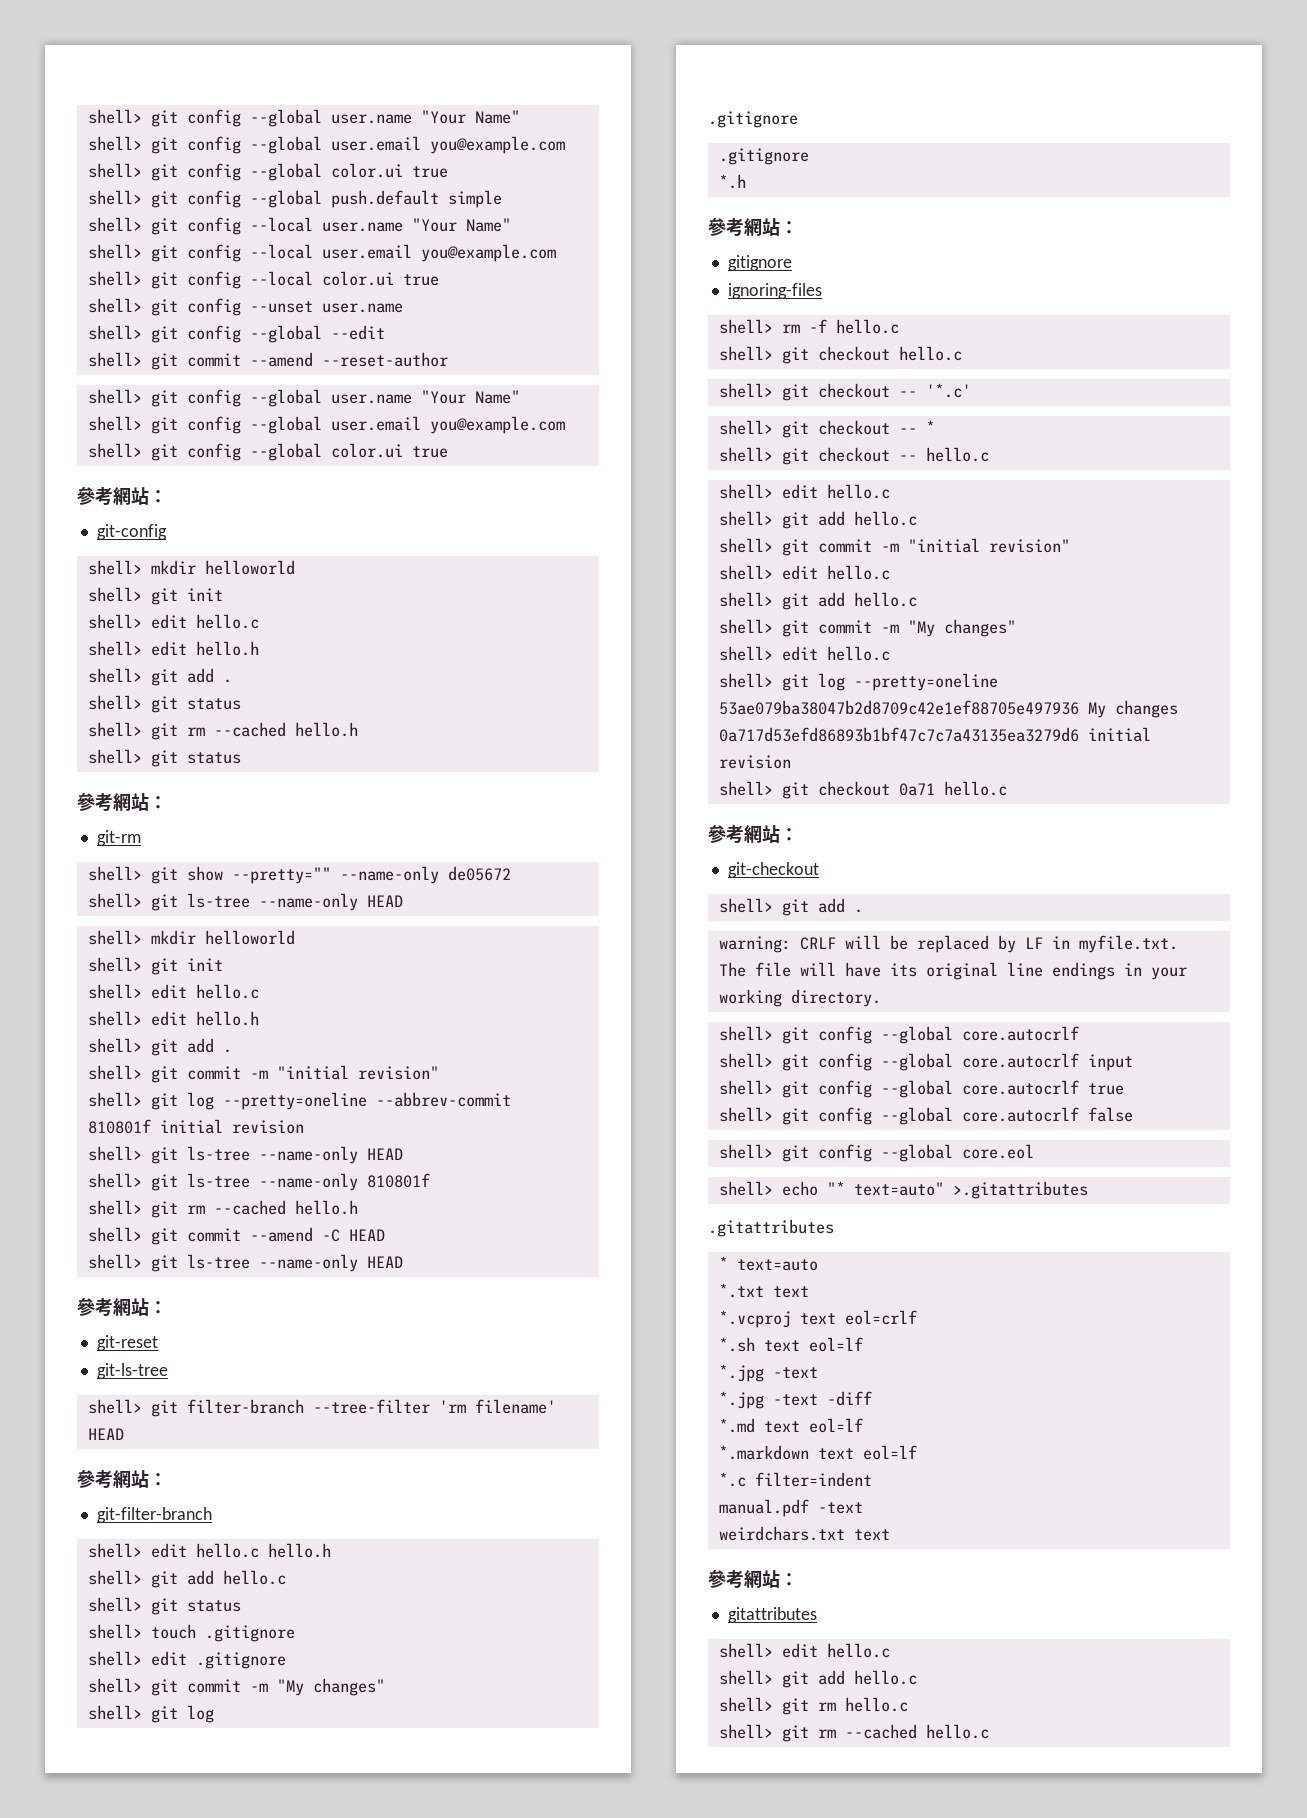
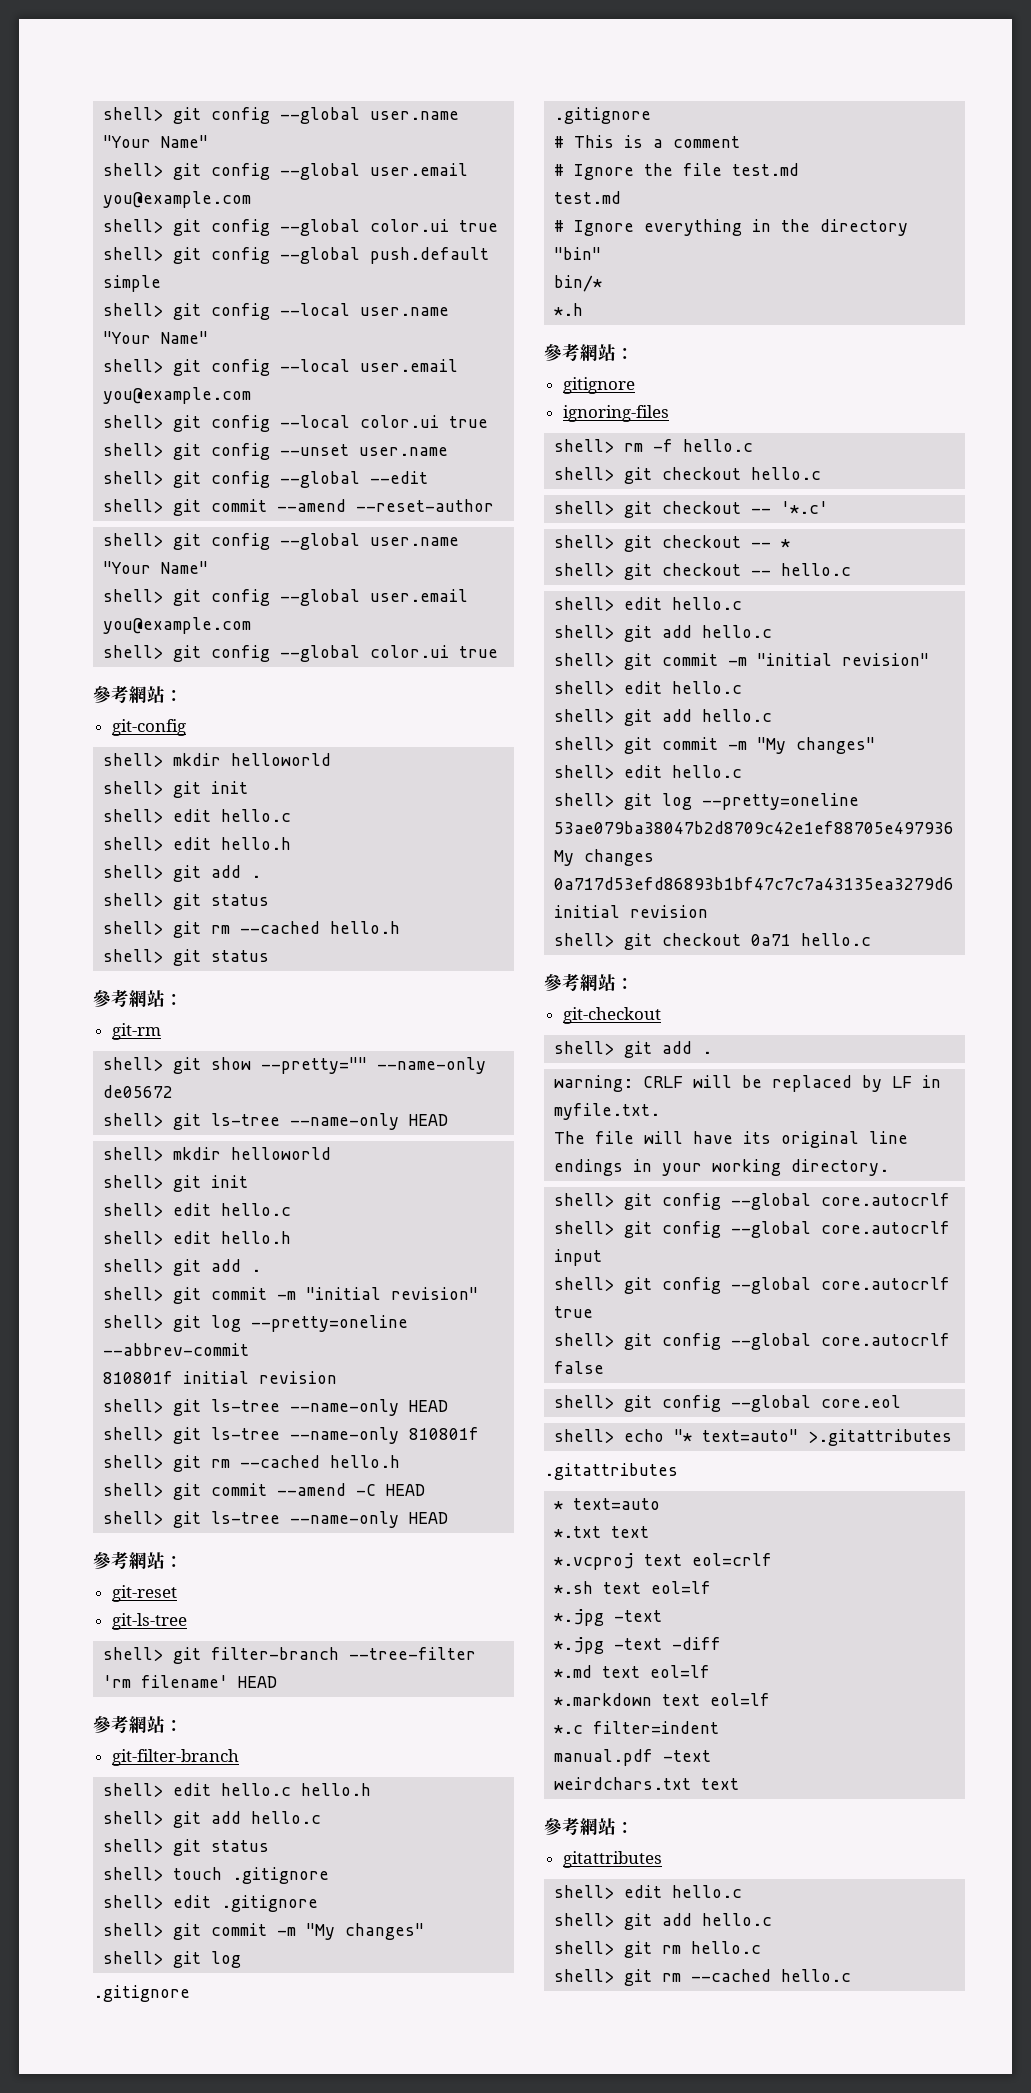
+ # This is a comment
+ # Ignore the file test.md
+ test.md
+ # Ignore everything in the directory "bin"
+ bin/*

